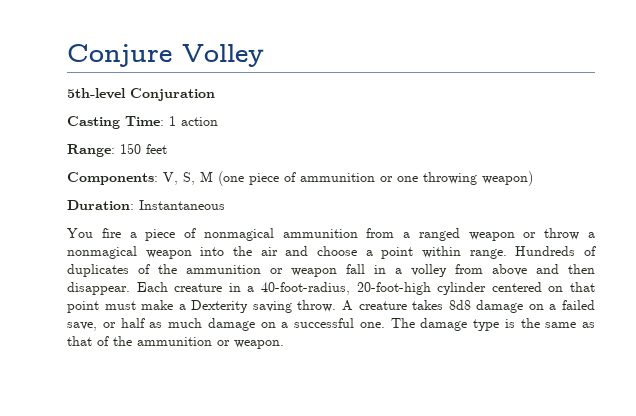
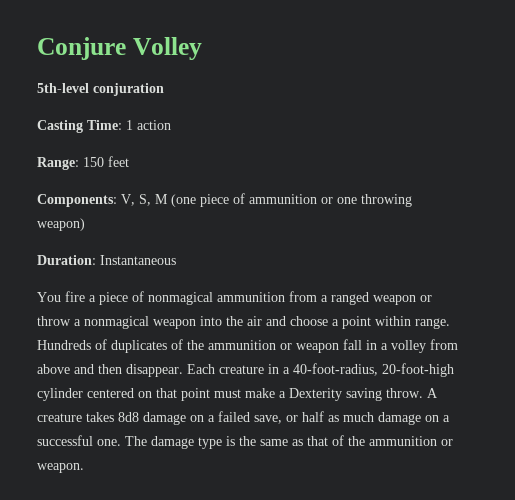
- 5th-level Conjuration
+ 5th-level conjuration

